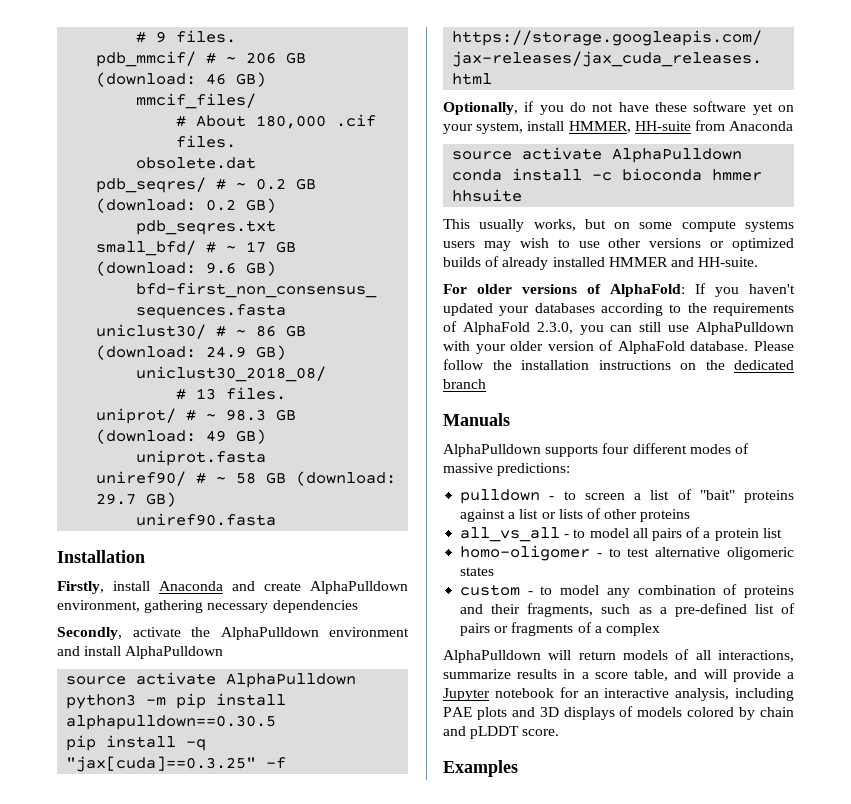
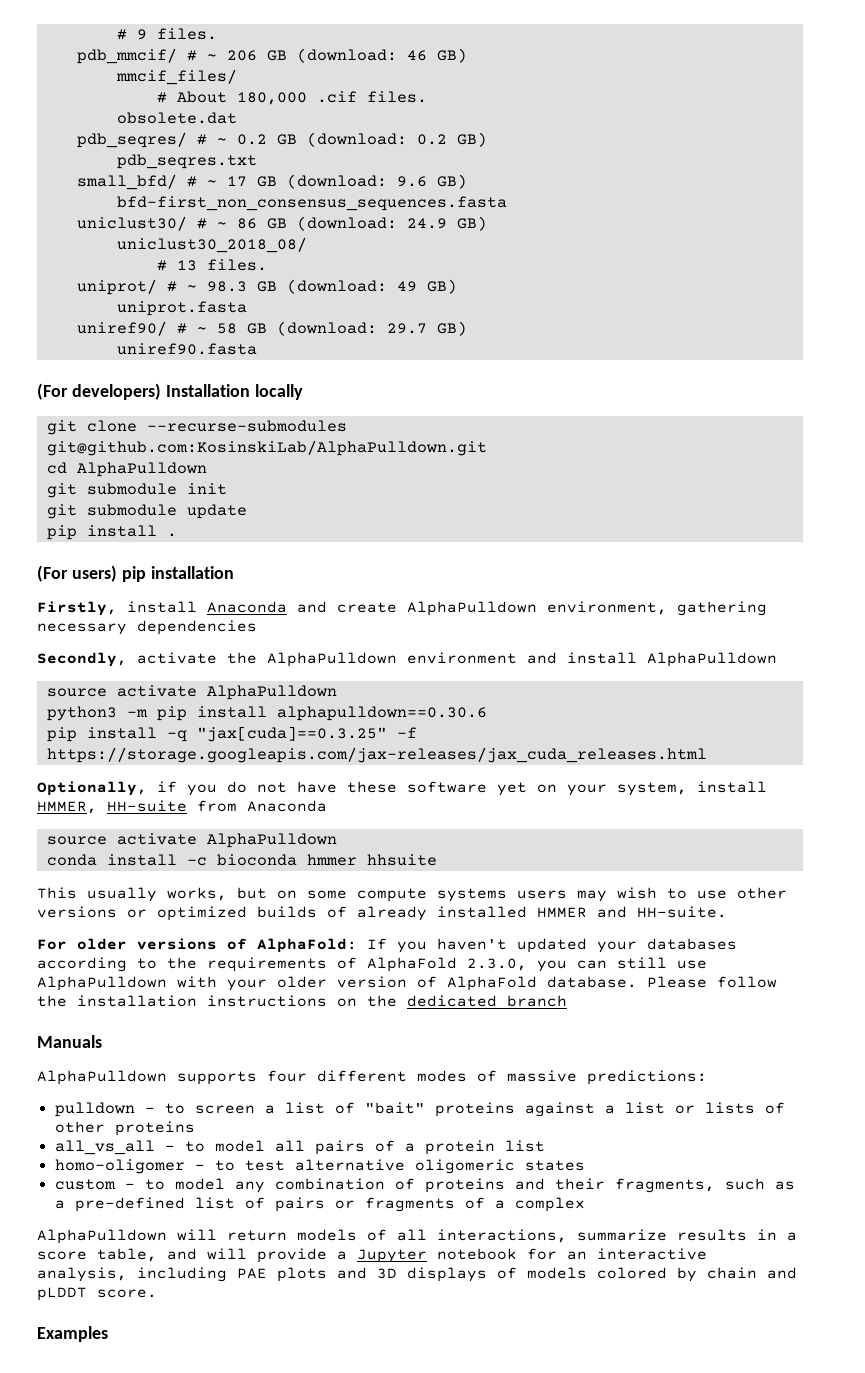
- Installation
+ (For developers) Installation locally
+ git clone --recurse-submodules git@github.com:KosinskiLab/AlphaPulldown.git
+ cd AlphaPulldown
+ git submodule init
+ git submodule update
+ pip install .
+ (For users) pip installation
- python3 -m pip install alphapulldown==0.30.5
+ python3 -m pip install alphapulldown==0.30.6

